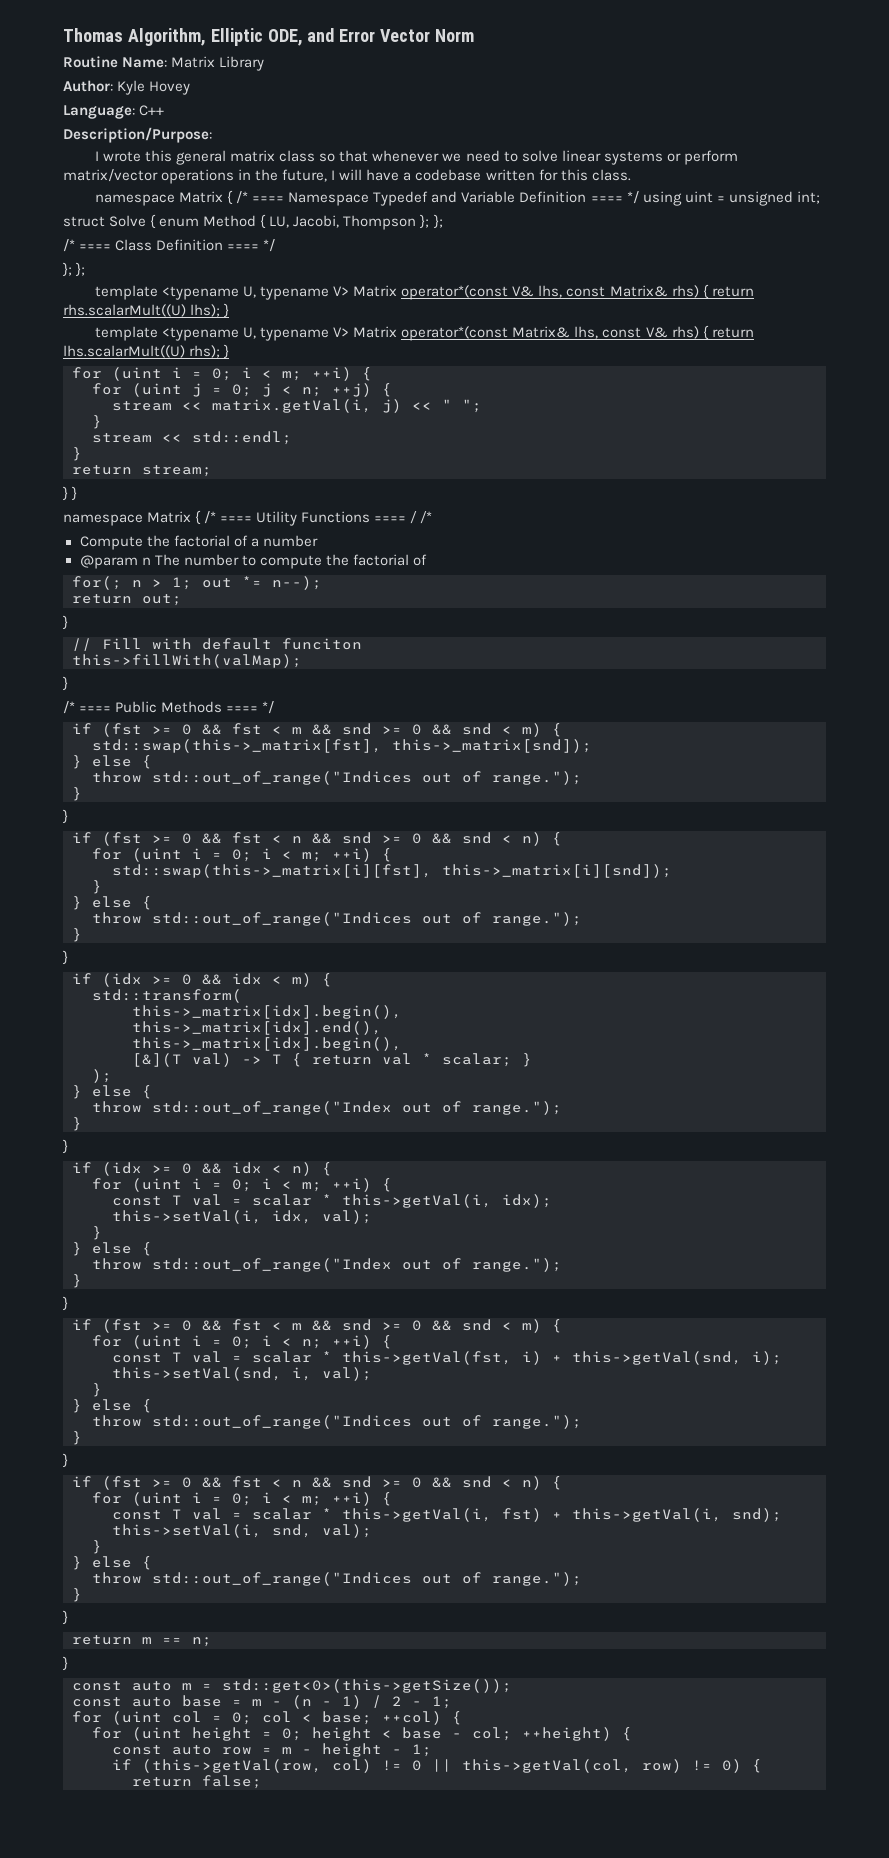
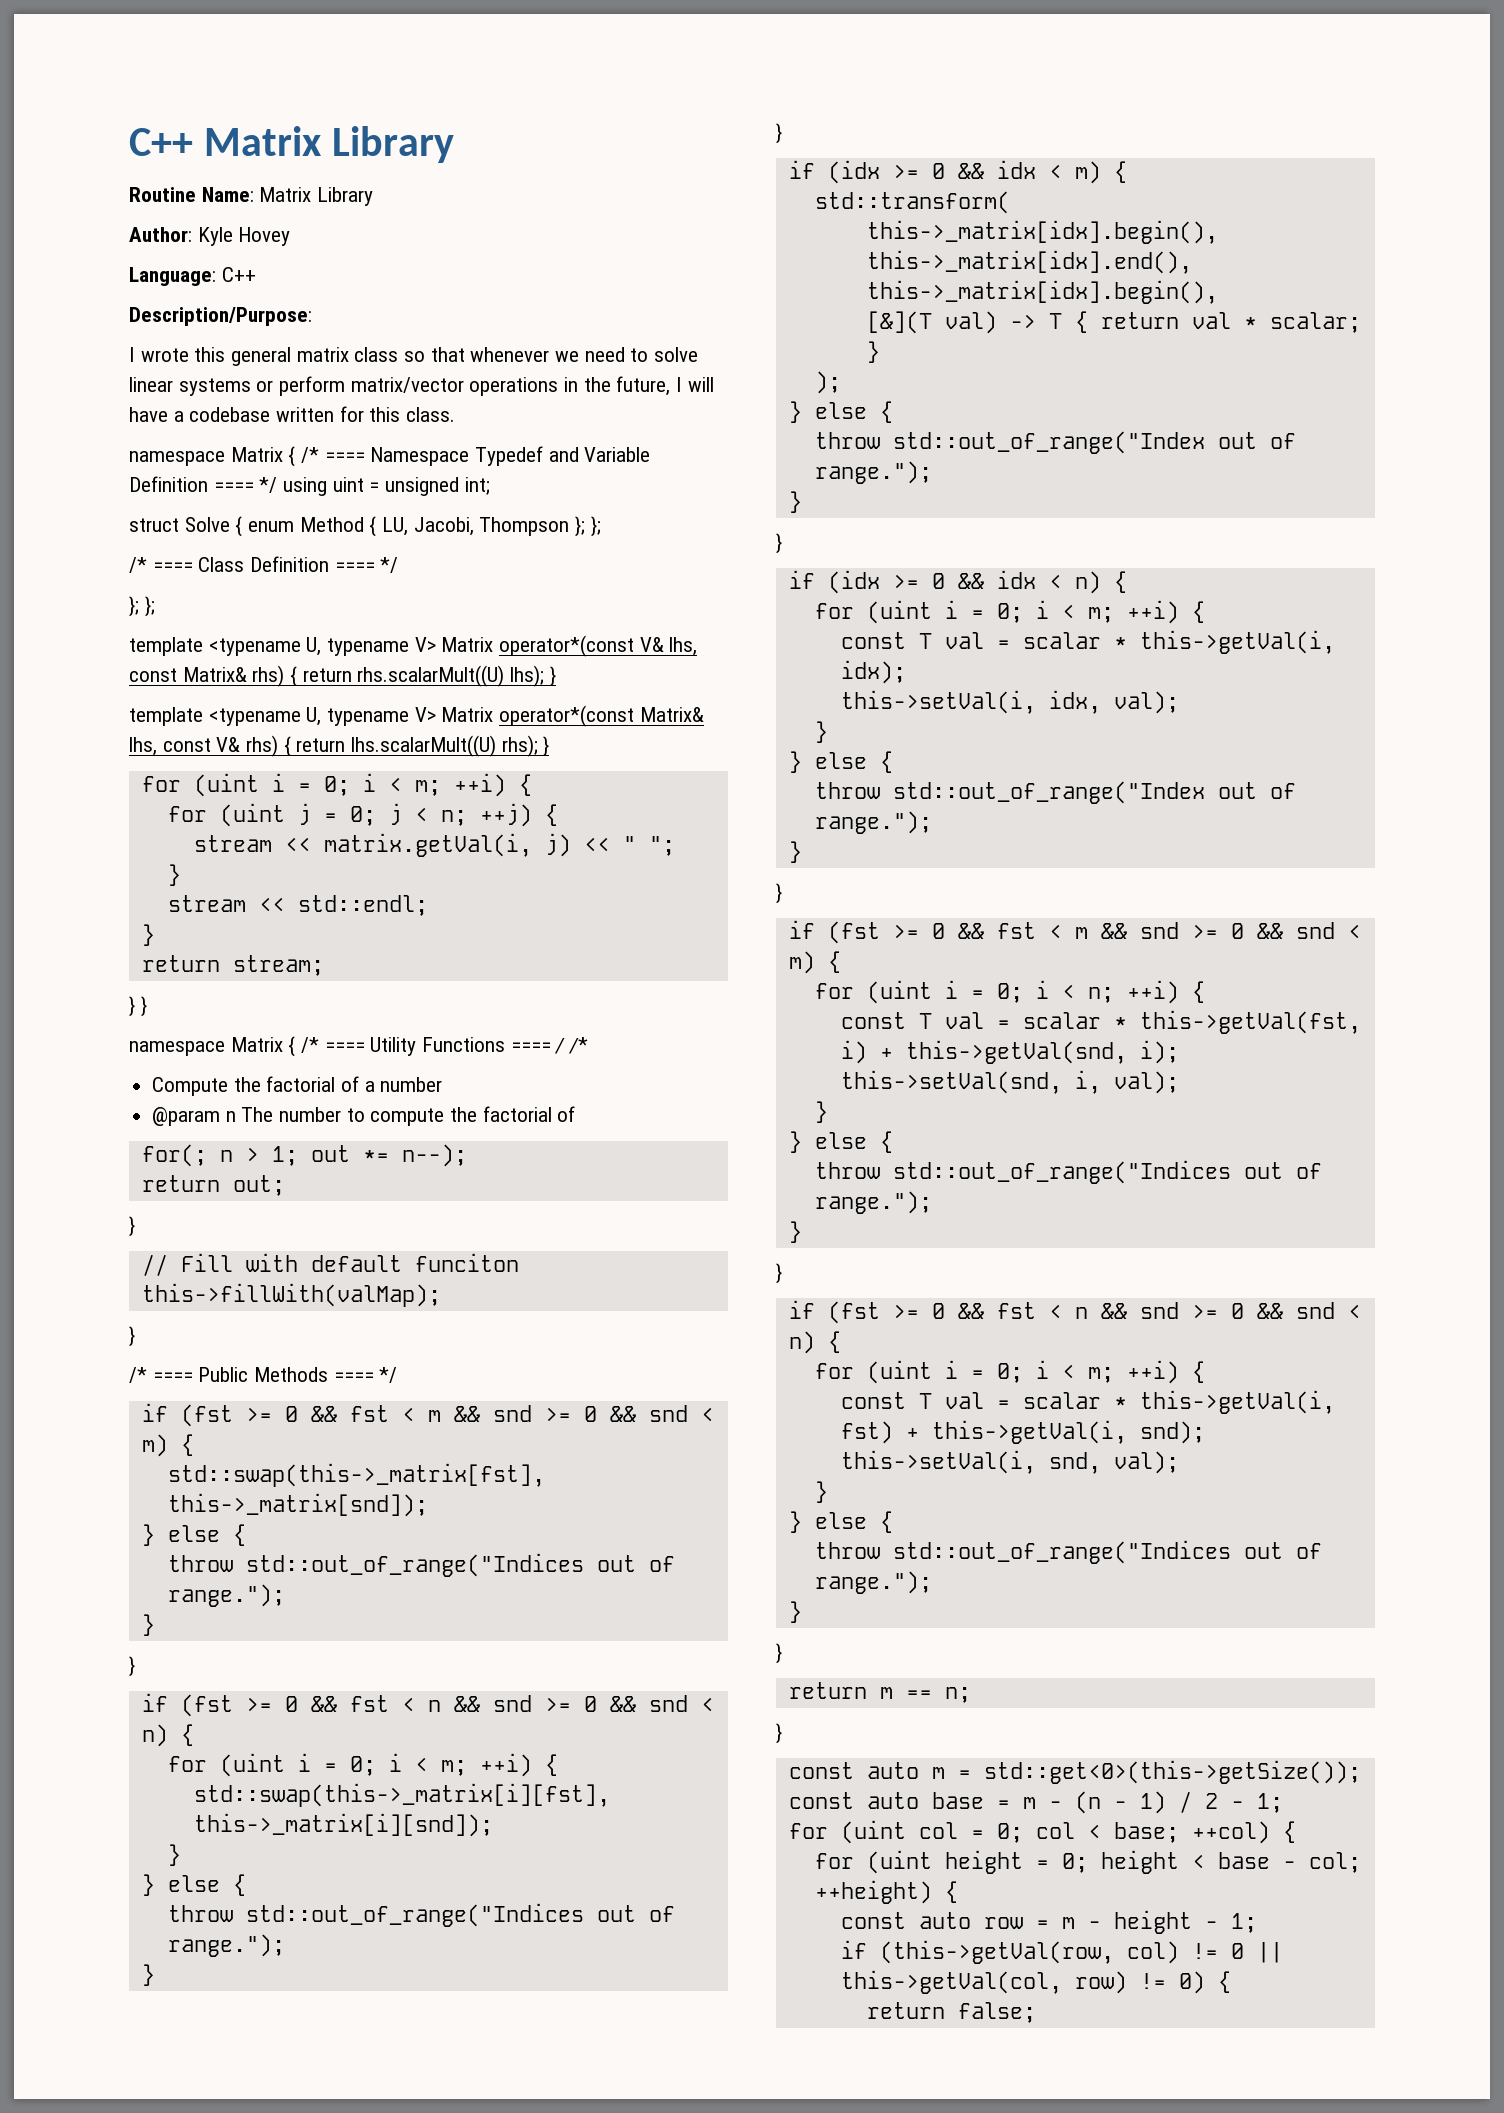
- Thomas Algorithm, Elliptic ODE, and Error Vector Norm
+ C++ Matrix Library

